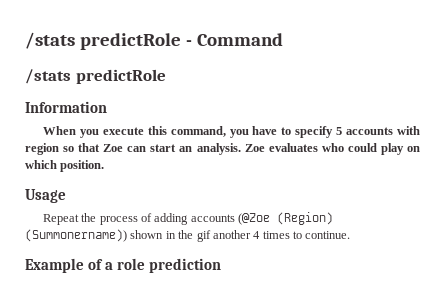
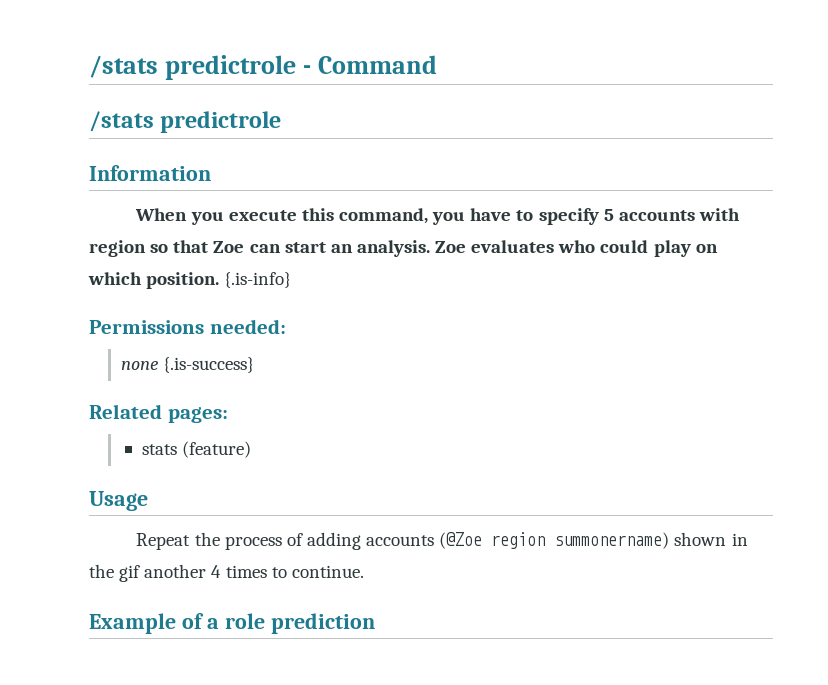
- /stats predictRole - Command
- /stats predictRole
+ /stats predictrole - Command
+ /stats predictrole
+ {.is-info}
+ Permissions needed:
+ none {.is-success}
+ Related pages:
+ stats (feature)
- Repeat the process of adding accounts (@Zoe (Region) (Summonername)) shown in the gif another 4 times to continue.
+ Repeat the process of adding accounts (@Zoe region summonername) shown in the gif another 4 times to continue.

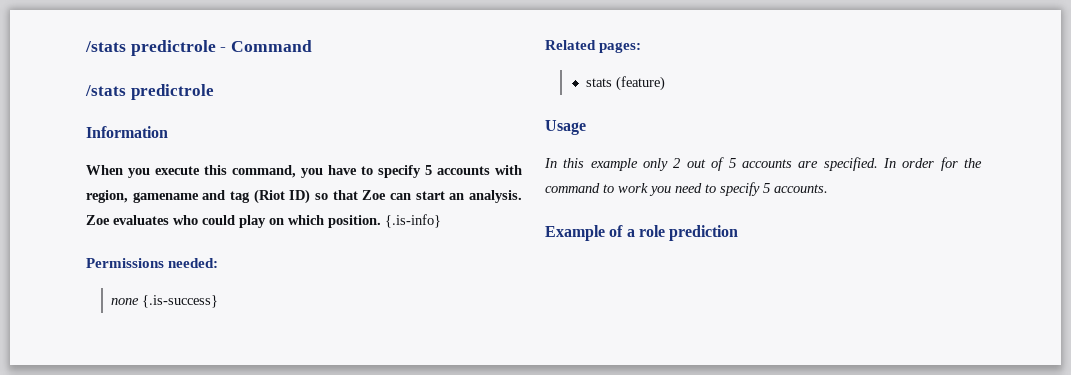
- When you execute this command, you have to specify 5 accounts with region so that Zoe can start an analysis.
+ When you execute this command, you have to specify 5 accounts with region, gamename and tag (Riot ID) so that Zoe can start an analysis.
- Repeat the process of adding accounts (@Zoe region summonername) shown in the gif another 4 times to continue.
+ In this example only 2 out of 5 accounts are specified. In order for the command to work you need to specify 5 accounts.

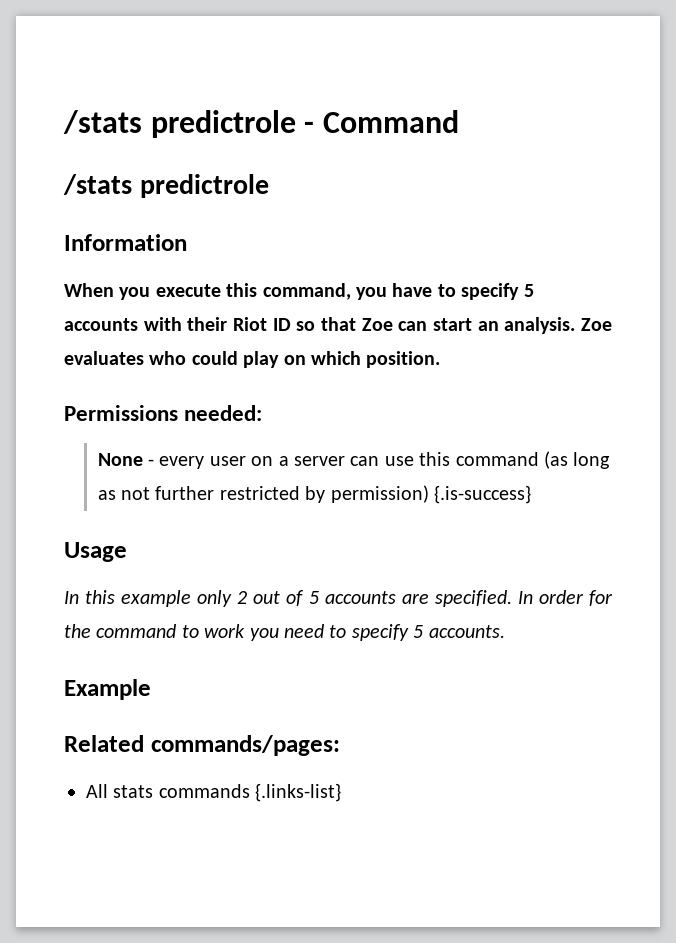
- When you execute this command, you have to specify 5 accounts with region, gamename and tag (Riot ID) so that Zoe can start an analysis.
+ When you execute this command, you have to specify 5 accounts with their Riot ID so that Zoe can start an analysis.
- {.is-info}
- none {.is-success}
- Related pages:
- stats (feature)
+ None - every user on a server can use this command (as long as not further restricted by permission) {.is-success}
- Example of a role prediction
+ Example
+ Related commands/pages:
+ All stats commands {.links-list}

